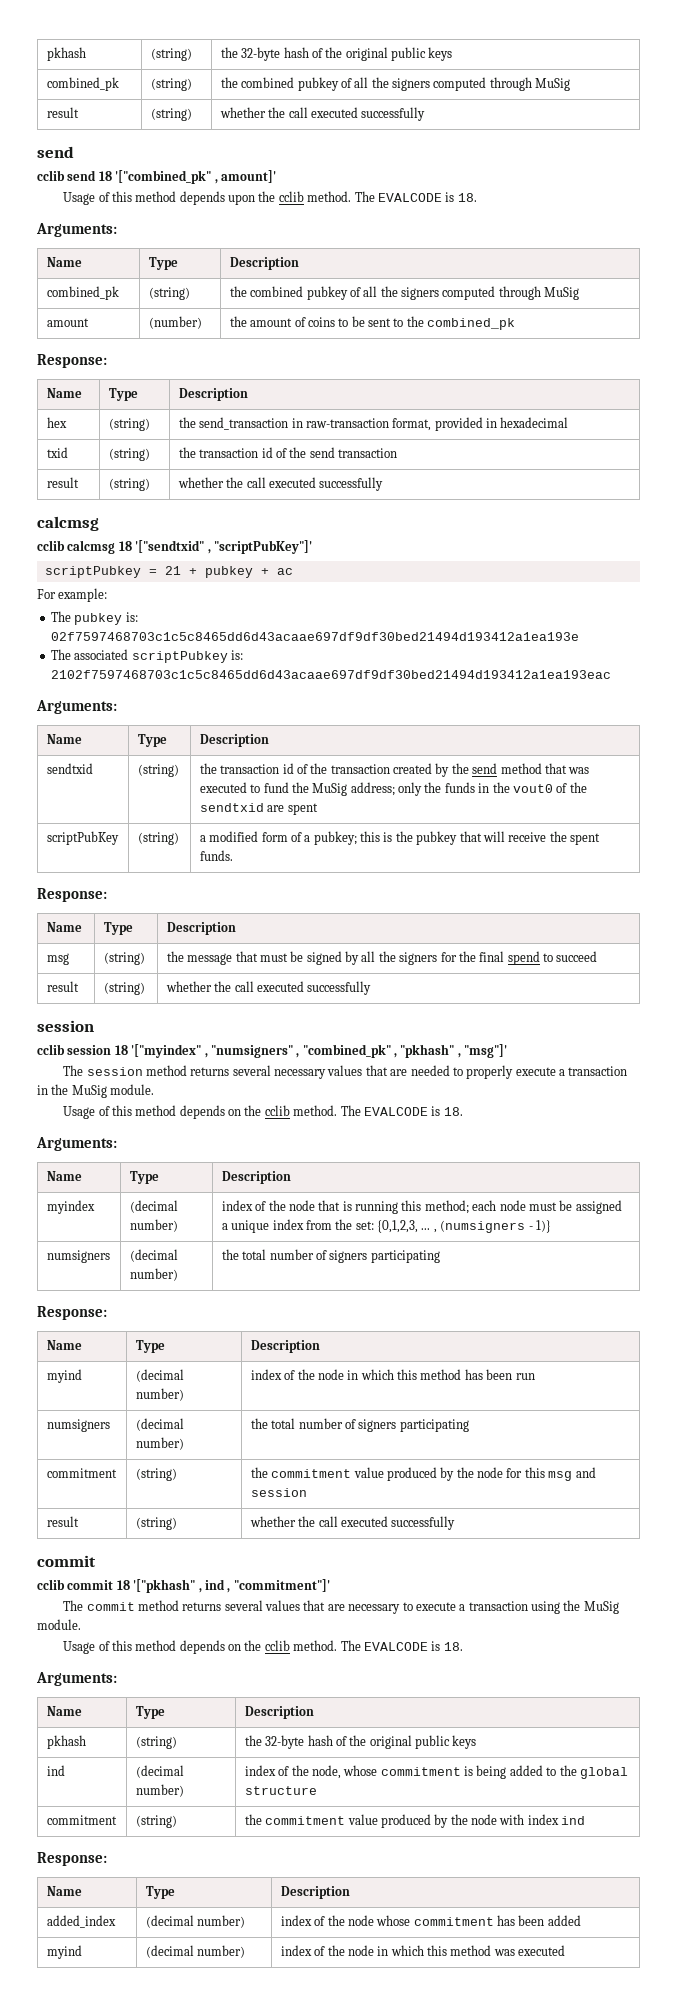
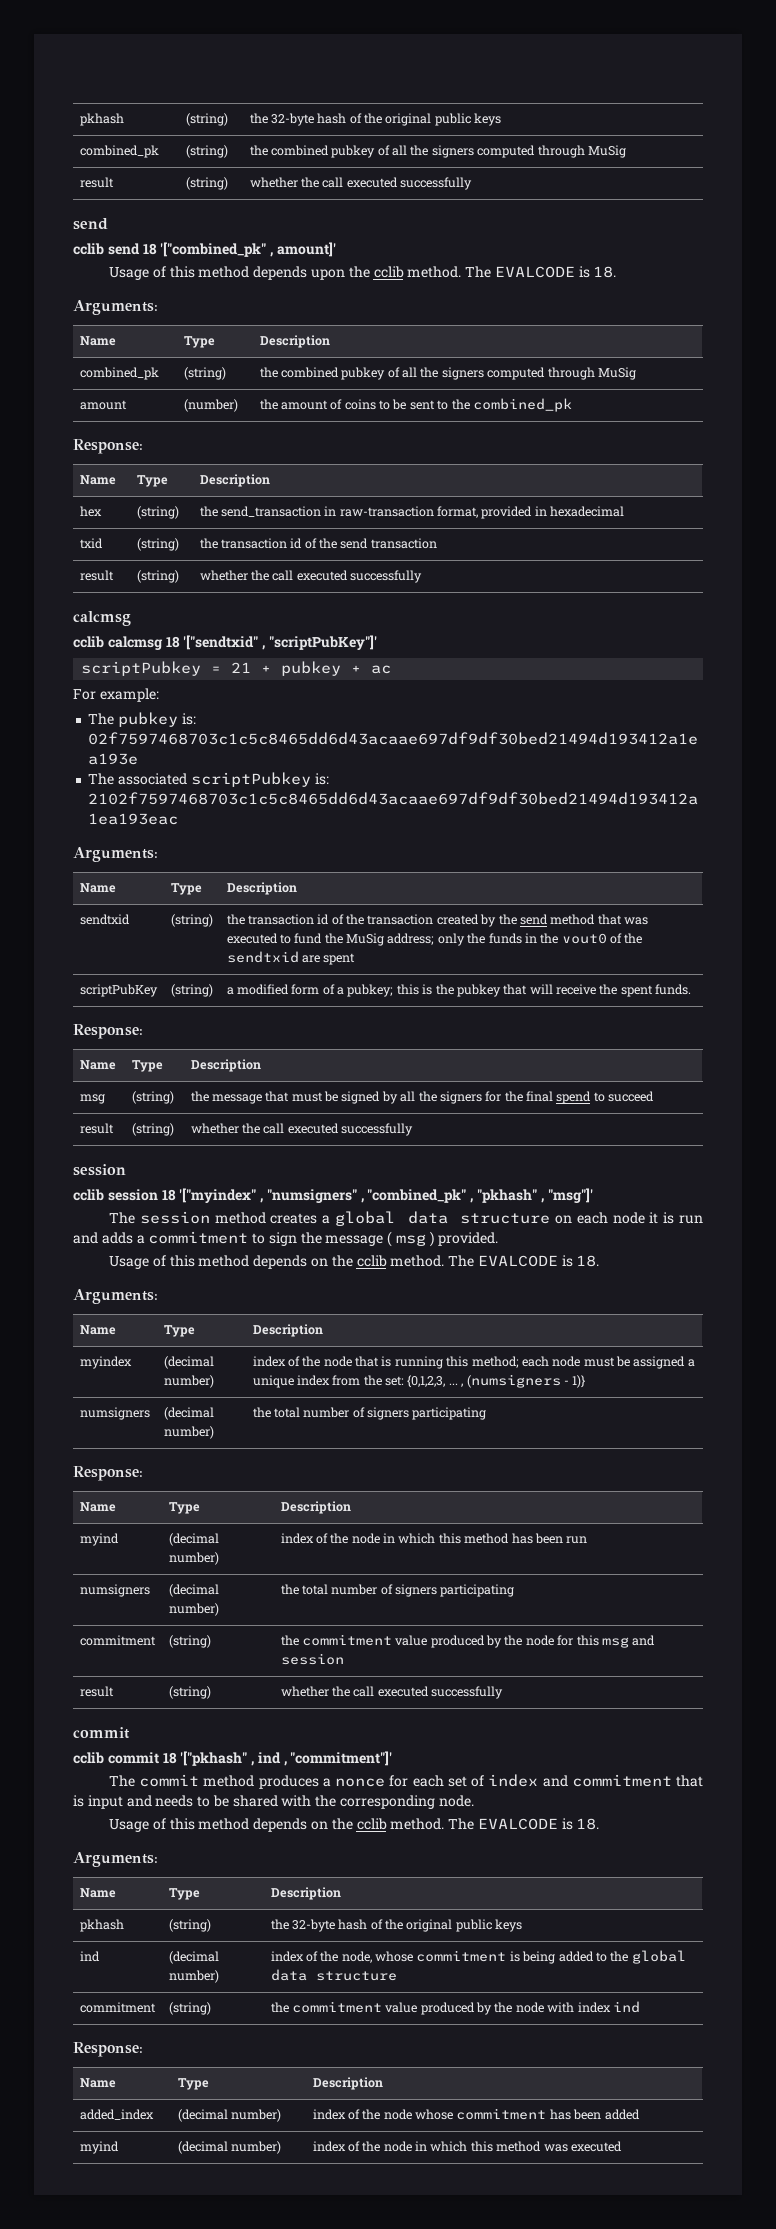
- The session method returns several necessary values that are needed to properly execute a transaction in the MuSig module.
+ The session method creates a global data structure on each node it is run and adds a commitment to sign the message ( msg ) provided.
- The commit method returns several values that are necessary to execute a transaction using the MuSig module.
+ The commit method produces a nonce for each set of index and commitment that is input and needs to be shared with the corresponding node.
- ind | (decimal number) | index of the node, whose commitment is being added to the global structure
+ ind | (decimal number) | index of the node, whose commitment is being added to the global data structure

